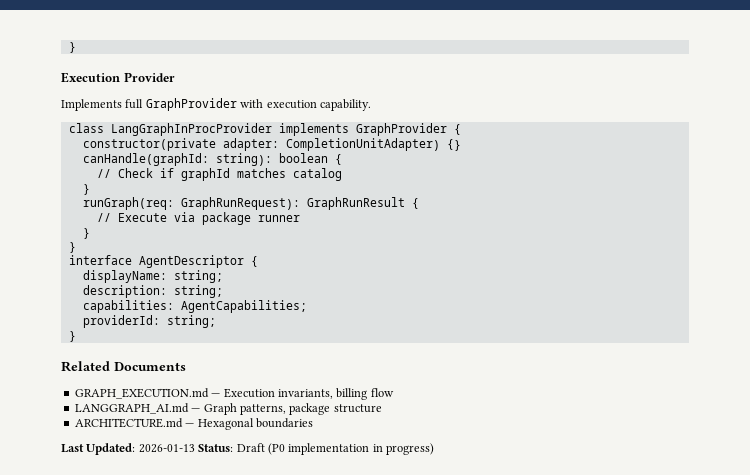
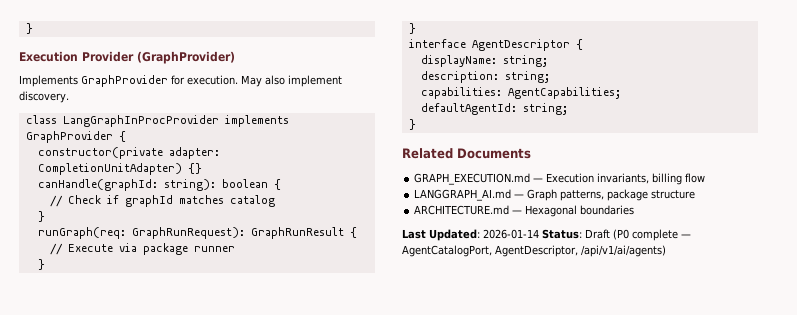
- Execution Provider
+ Execution Provider (GraphProvider)
- Implements full GraphProvider with execution capability.
+ Implements GraphProvider for execution. May also implement discovery.
- providerId: string;
+ defaultAgentId: string;
- Last Updated: 2026-01-13 Status: Draft (P0 implementation in progress)
+ Last Updated: 2026-01-14 Status: Draft (P0 complete — AgentCatalogPort, AgentDescriptor, /api/v1/ai/agents)

